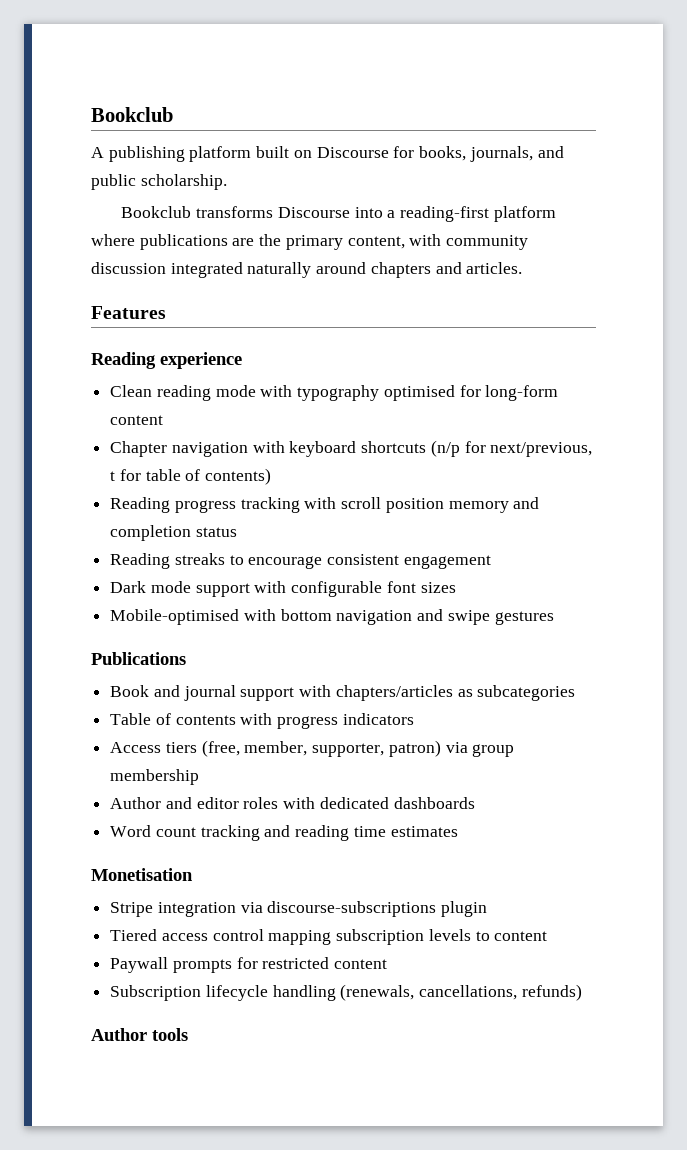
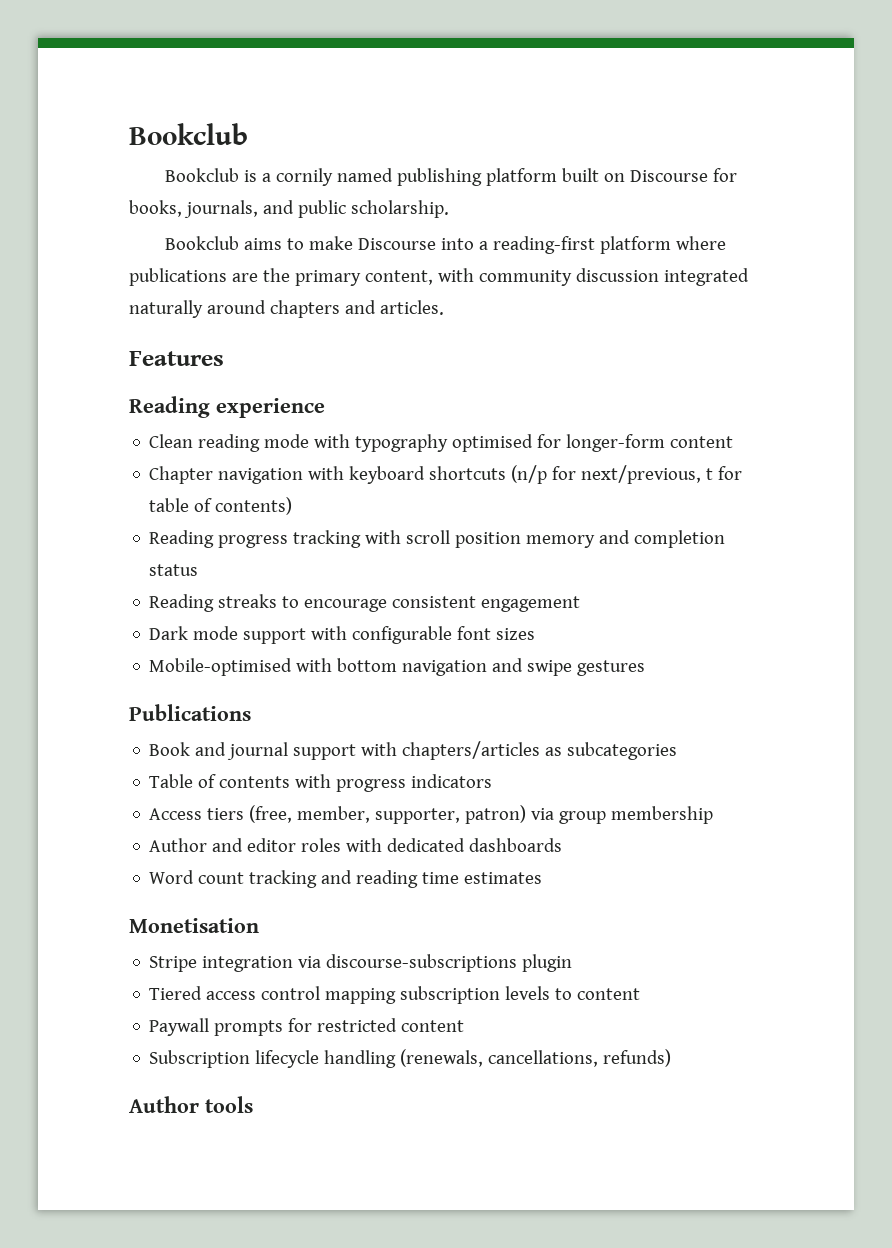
- A publishing platform built on Discourse for books, journals, and public scholarship.
+ Bookclub is a cornily named publishing platform built on Discourse for books, journals, and public scholarship.
- Bookclub transforms Discourse into a reading-first platform where publications are the primary content, with community discussion integrated naturally around chapters and articles.
+ Bookclub aims to make Discourse into a reading-first platform where publications are the primary content, with community discussion integrated naturally around chapters and articles.
- Clean reading mode with typography optimised for long-form content
+ Clean reading mode with typography optimised for longer-form content

